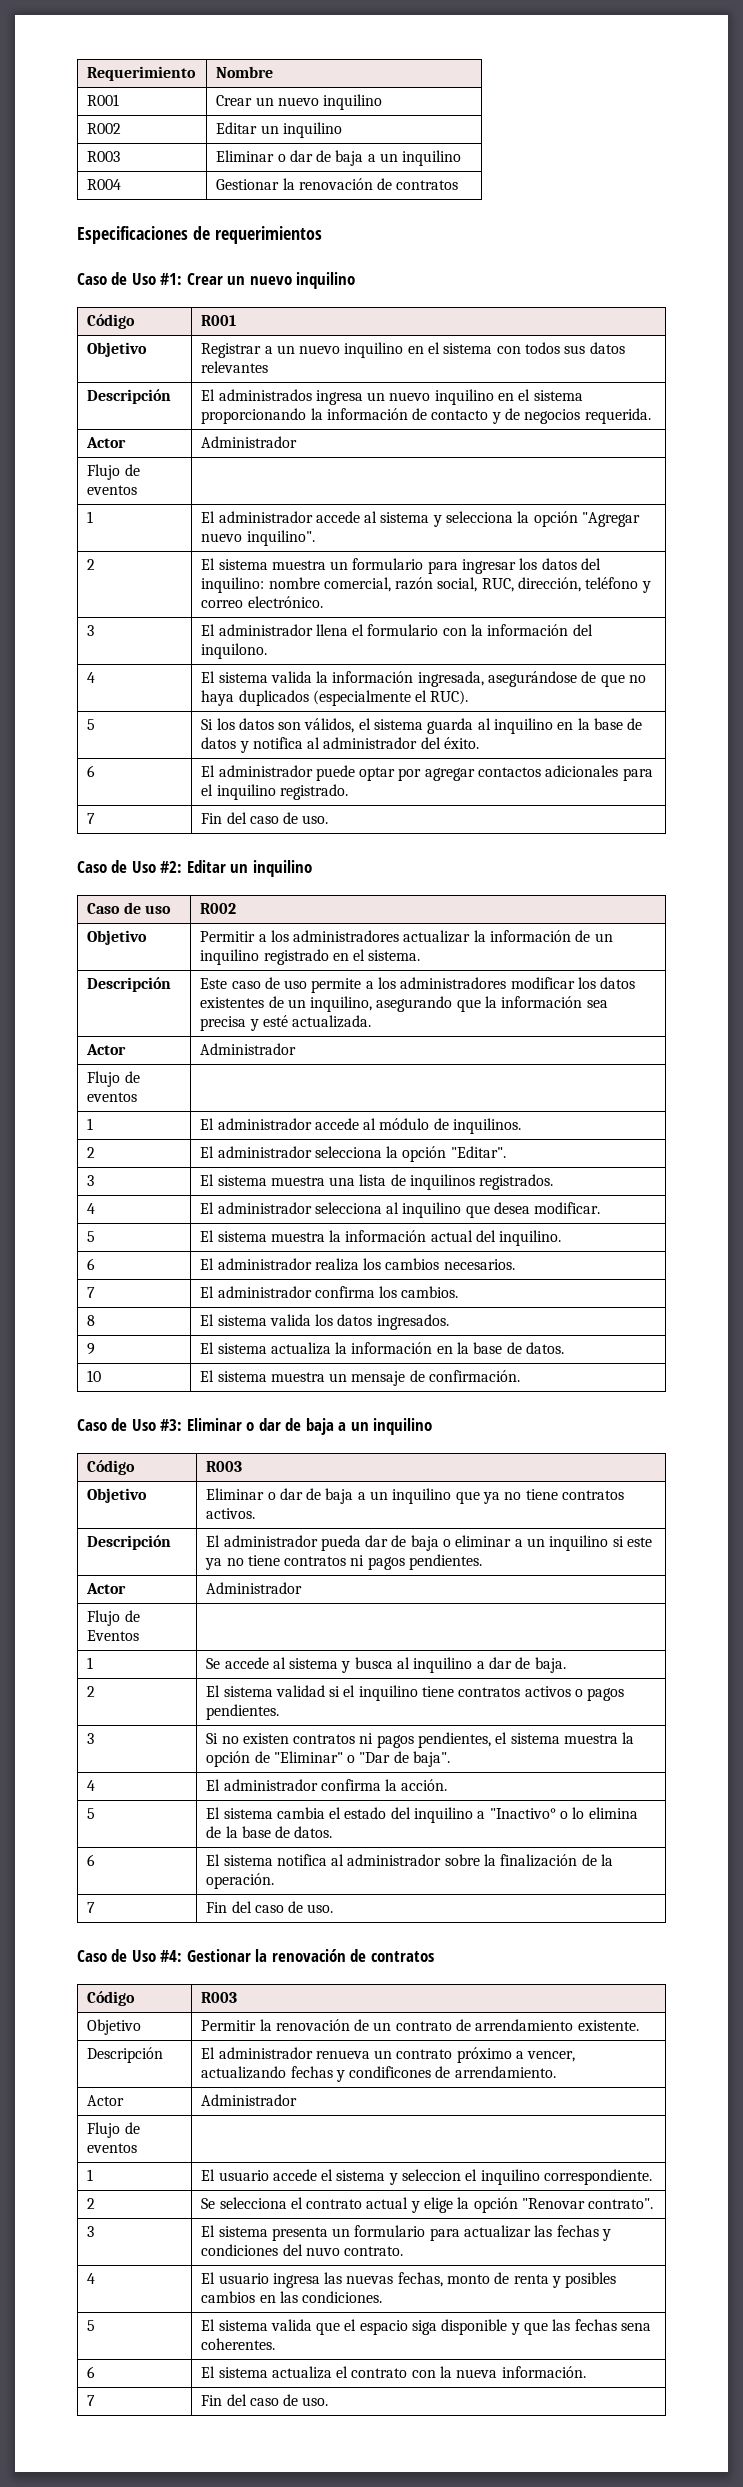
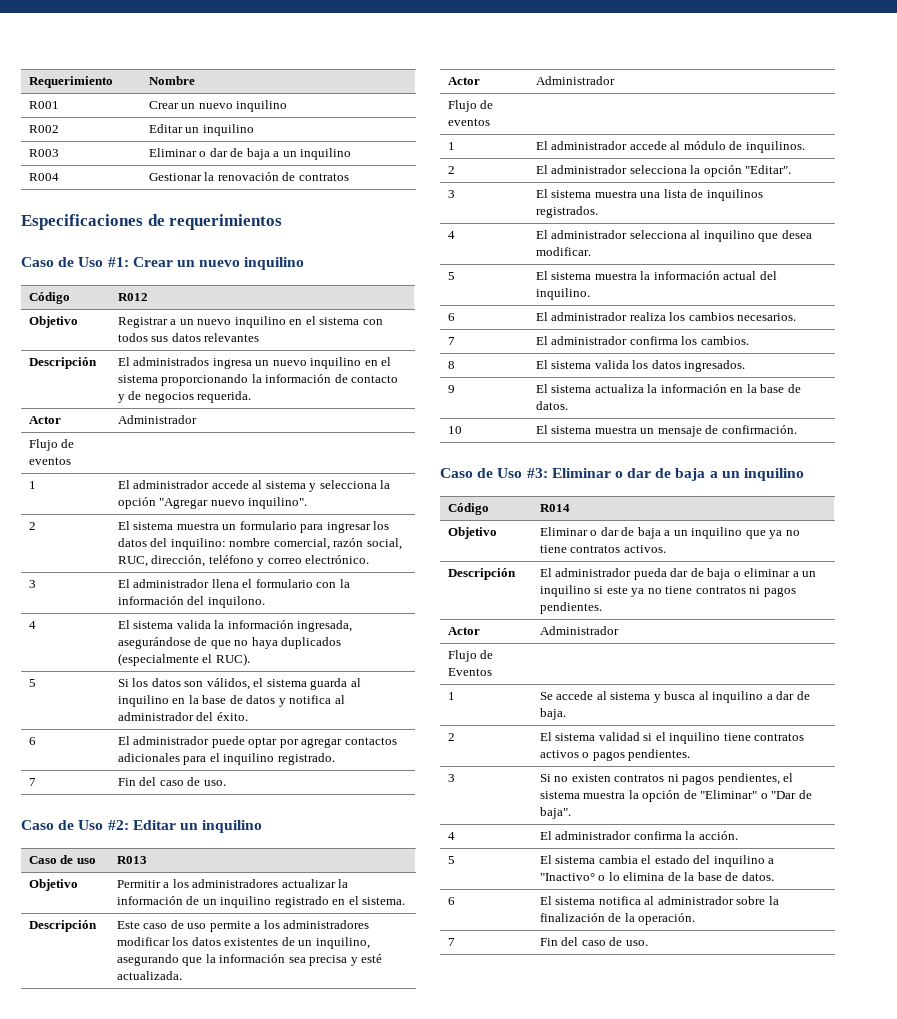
- Código | R001
+ Código | R012
- Caso de uso | R002
+ Caso de uso | R013
  Caso de Uso #3: Eliminar o dar de baja a un inquilino
- Código | R003
+ Código | R014
- Caso de Uso #4: Gestionar la renovación de contratos
- Código | R003
- Objetivo | Permitir la renovación de un contrato de arrendamiento existente.
- Descripción | El administrador renueva un contrato próximo a vencer, actualizando fechas y condificones de arrendamiento.
- Actor | Administrador
- Flujo de eventos |
- 1 | El usuario accede el sistema y seleccion el inquilino correspondiente.
- 2 | Se selecciona el contrato actual y elige la opción "Renovar contrato".
- 3 | El sistema presenta un formulario para actualizar las fechas y condiciones del nuvo contrato.
- 4 | El usuario ingresa las nuevas fechas, monto de renta y posibles cambios en las condiciones.
- 5 | El sistema valida que el espacio siga disponible y que las fechas sena coherentes.
- 6 | El sistema actualiza el contrato con la nueva información.
- 7 | Fin del caso de uso.

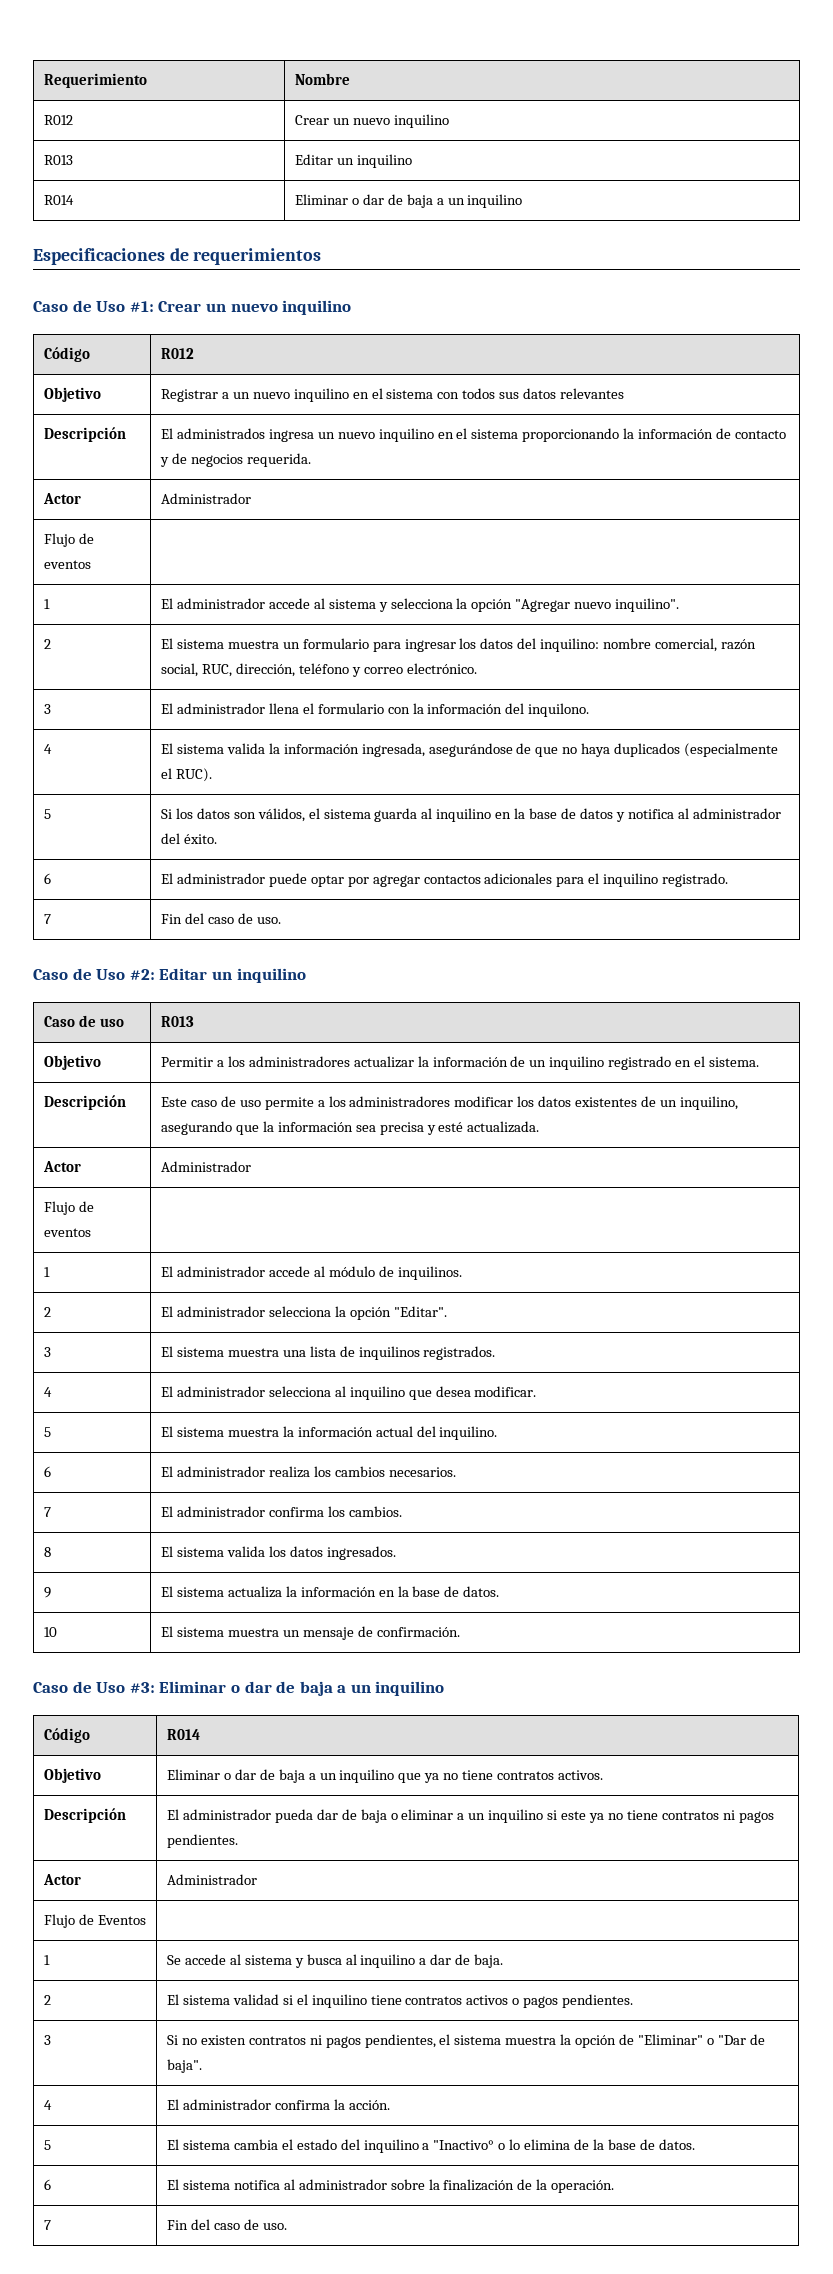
- R001 | Crear un nuevo inquilino
- R002 | Editar un inquilino
- R003 | Eliminar o dar de baja a un inquilino
- R004 | Gestionar la renovación de contratos
+ R012 | Crear un nuevo inquilino
+ R013 | Editar un inquilino
+ R014 | Eliminar o dar de baja a un inquilino

